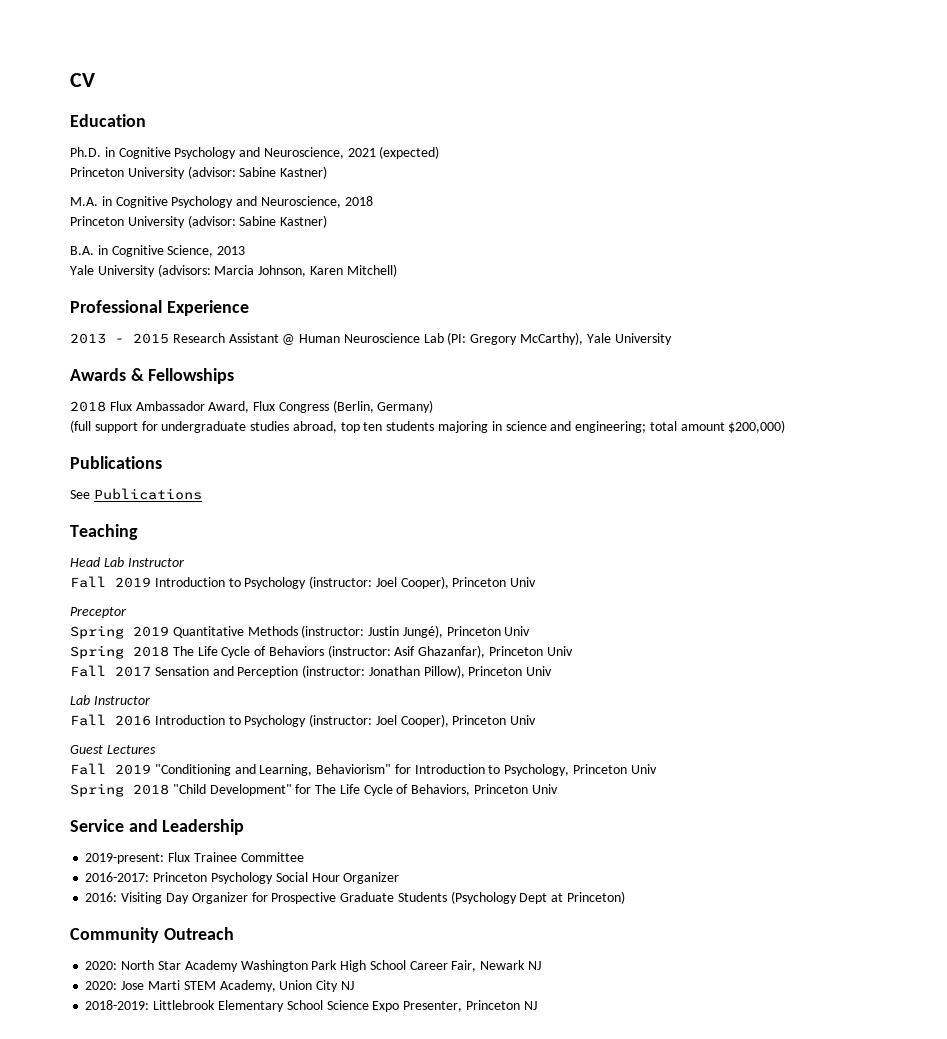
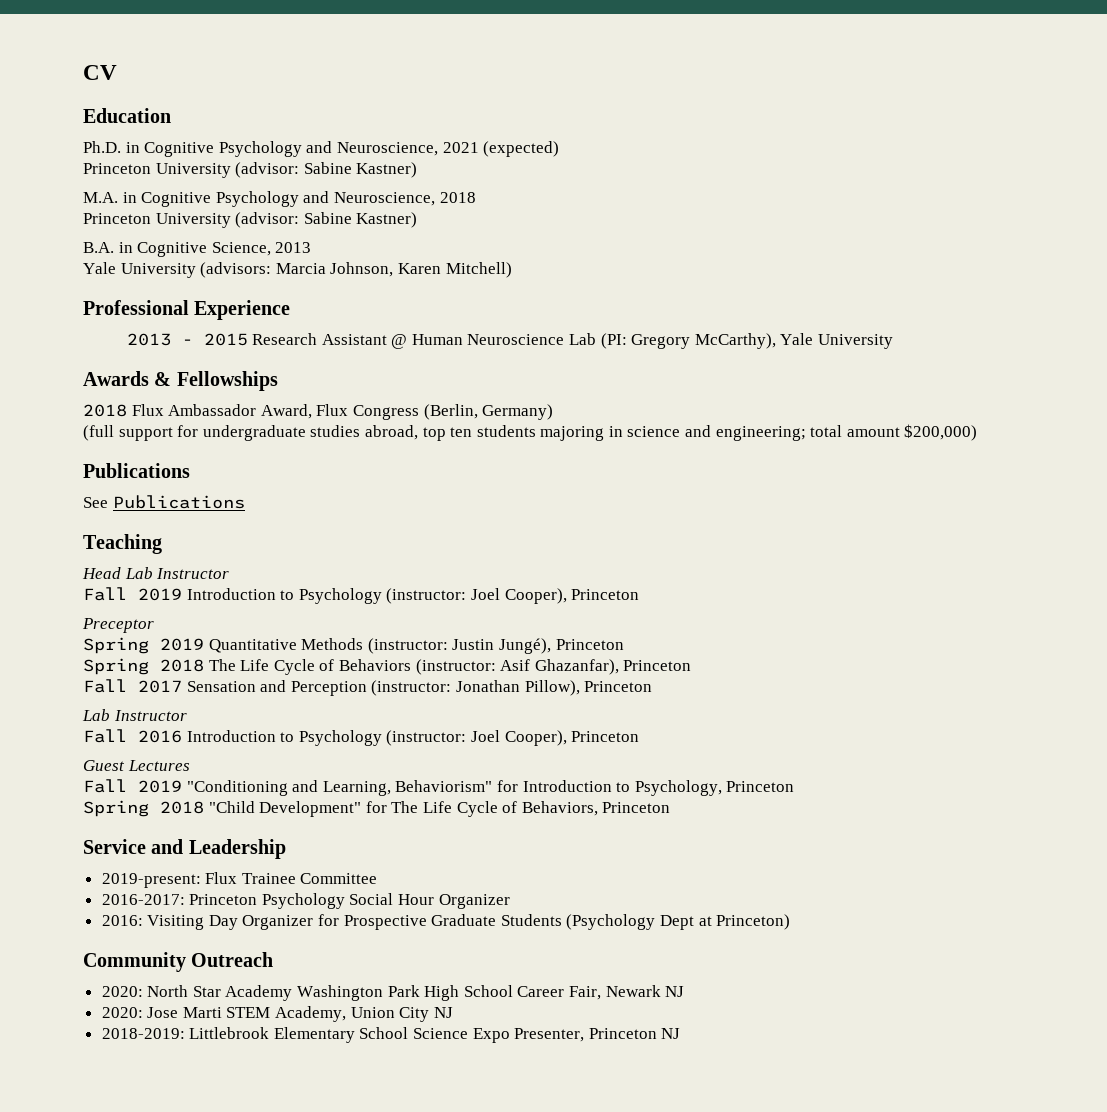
- Fall 2019 Introduction to Psychology (instructor: Joel Cooper), Princeton Univ
+ Fall 2019 Introduction to Psychology (instructor: Joel Cooper), Princeton
- Spring 2019 Quantitative Methods (instructor: Justin Jungé), Princeton Univ
+ Spring 2019 Quantitative Methods (instructor: Justin Jungé), Princeton
- Spring 2018 The Life Cycle of Behaviors (instructor: Asif Ghazanfar), Princeton Univ
+ Spring 2018 The Life Cycle of Behaviors (instructor: Asif Ghazanfar), Princeton
- Fall 2017 Sensation and Perception (instructor: Jonathan Pillow), Princeton Univ
+ Fall 2017 Sensation and Perception (instructor: Jonathan Pillow), Princeton
- Fall 2016 Introduction to Psychology (instructor: Joel Cooper), Princeton Univ
+ Fall 2016 Introduction to Psychology (instructor: Joel Cooper), Princeton
- Fall 2019 "Conditioning and Learning, Behaviorism" for Introduction to Psychology, Princeton Univ
+ Fall 2019 "Conditioning and Learning, Behaviorism" for Introduction to Psychology, Princeton
- Spring 2018 "Child Development" for The Life Cycle of Behaviors, Princeton Univ
+ Spring 2018 "Child Development" for The Life Cycle of Behaviors, Princeton

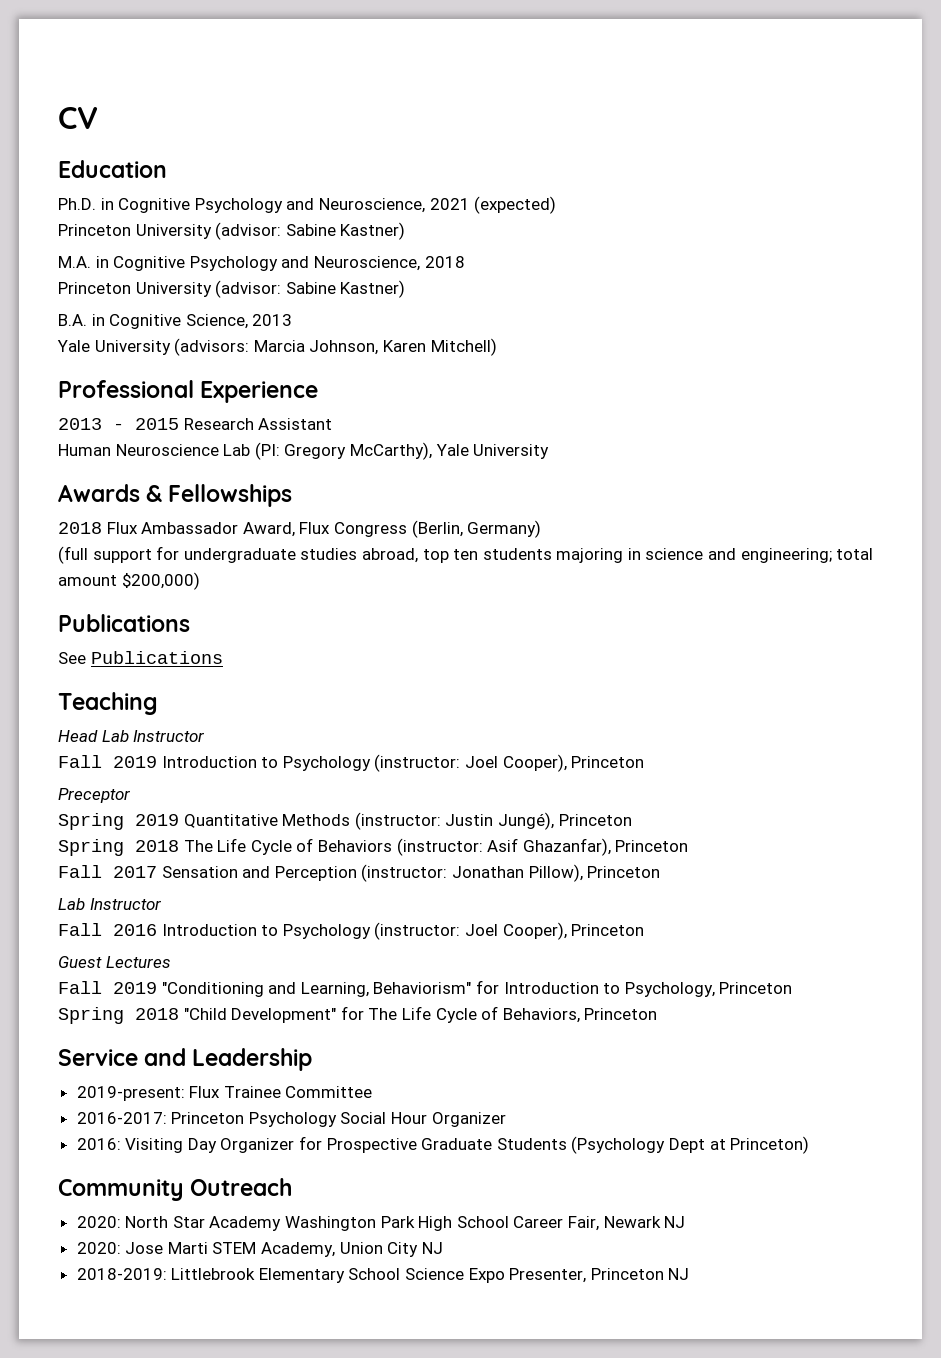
- 2013 - 2015 Research Assistant @ Human Neuroscience Lab (PI: Gregory McCarthy), Yale University
+ 2013 - 2015 Research Assistant
+ Human Neuroscience Lab (PI: Gregory McCarthy), Yale University

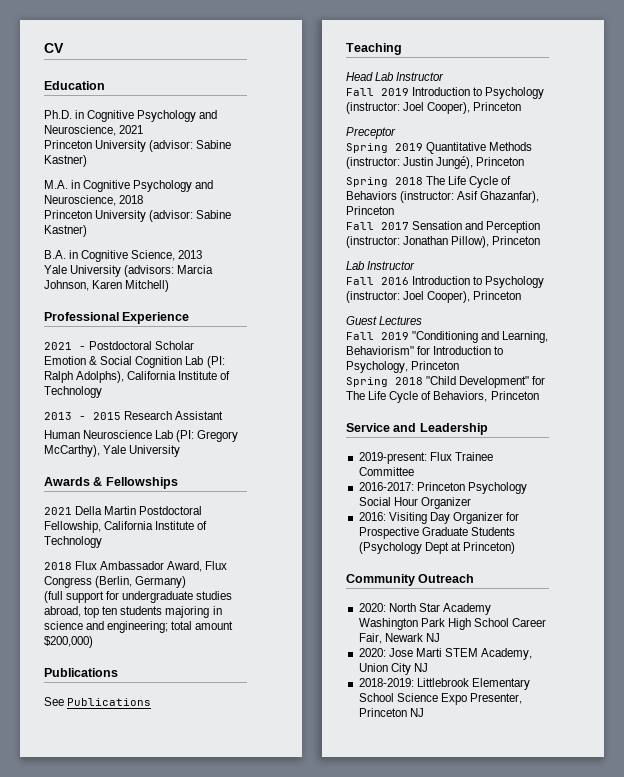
- Ph.D. in Cognitive Psychology and Neuroscience, 2021 (expected)
+ Ph.D. in Cognitive Psychology and Neuroscience, 2021
+ 2021 - Postdoctoral Scholar
+ Emotion & Social Cognition Lab (PI: Ralph Adolphs), California Institute of Technology
+ 2021 Della Martin Postdoctoral Fellowship, California Institute of Technology

